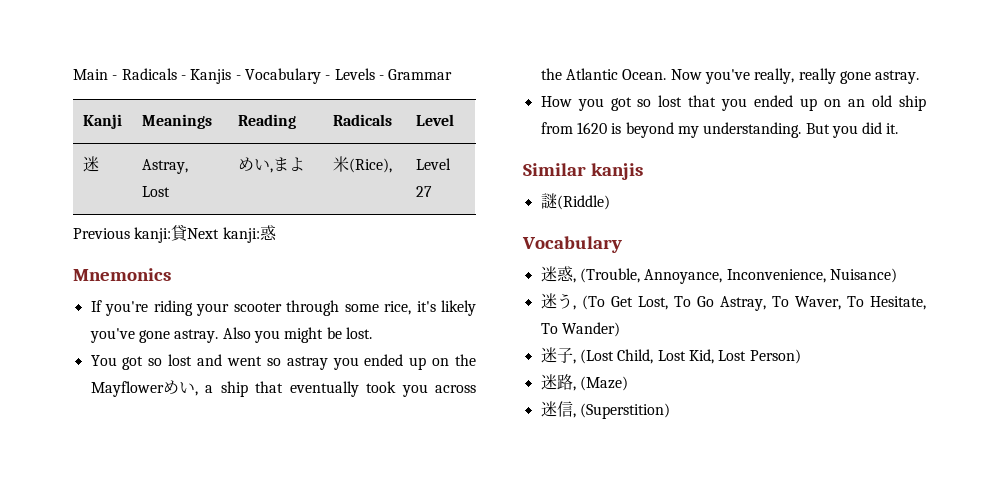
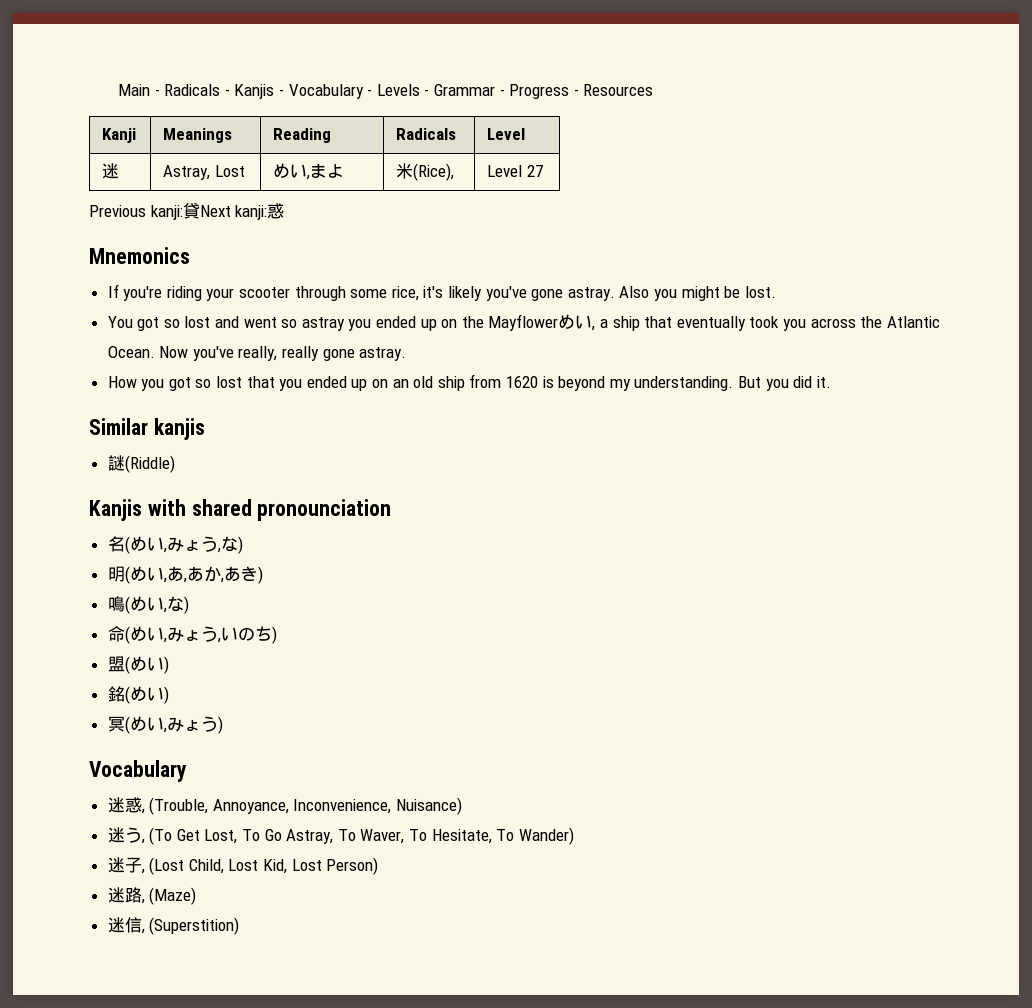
- Main - Radicals - Kanjis - Vocabulary - Levels - Grammar
+ Main - Radicals - Kanjis - Vocabulary - Levels - Grammar - Progress - Resources
+ Kanjis with shared pronounciation
+ 名(めい,みょう,な)
+ 明(めい,あ,あか,あき)
+ 鳴(めい,な)
+ 命(めい,みょう,いのち)
+ 盟(めい)
+ 銘(めい)
+ 冥(めい,みょう)

